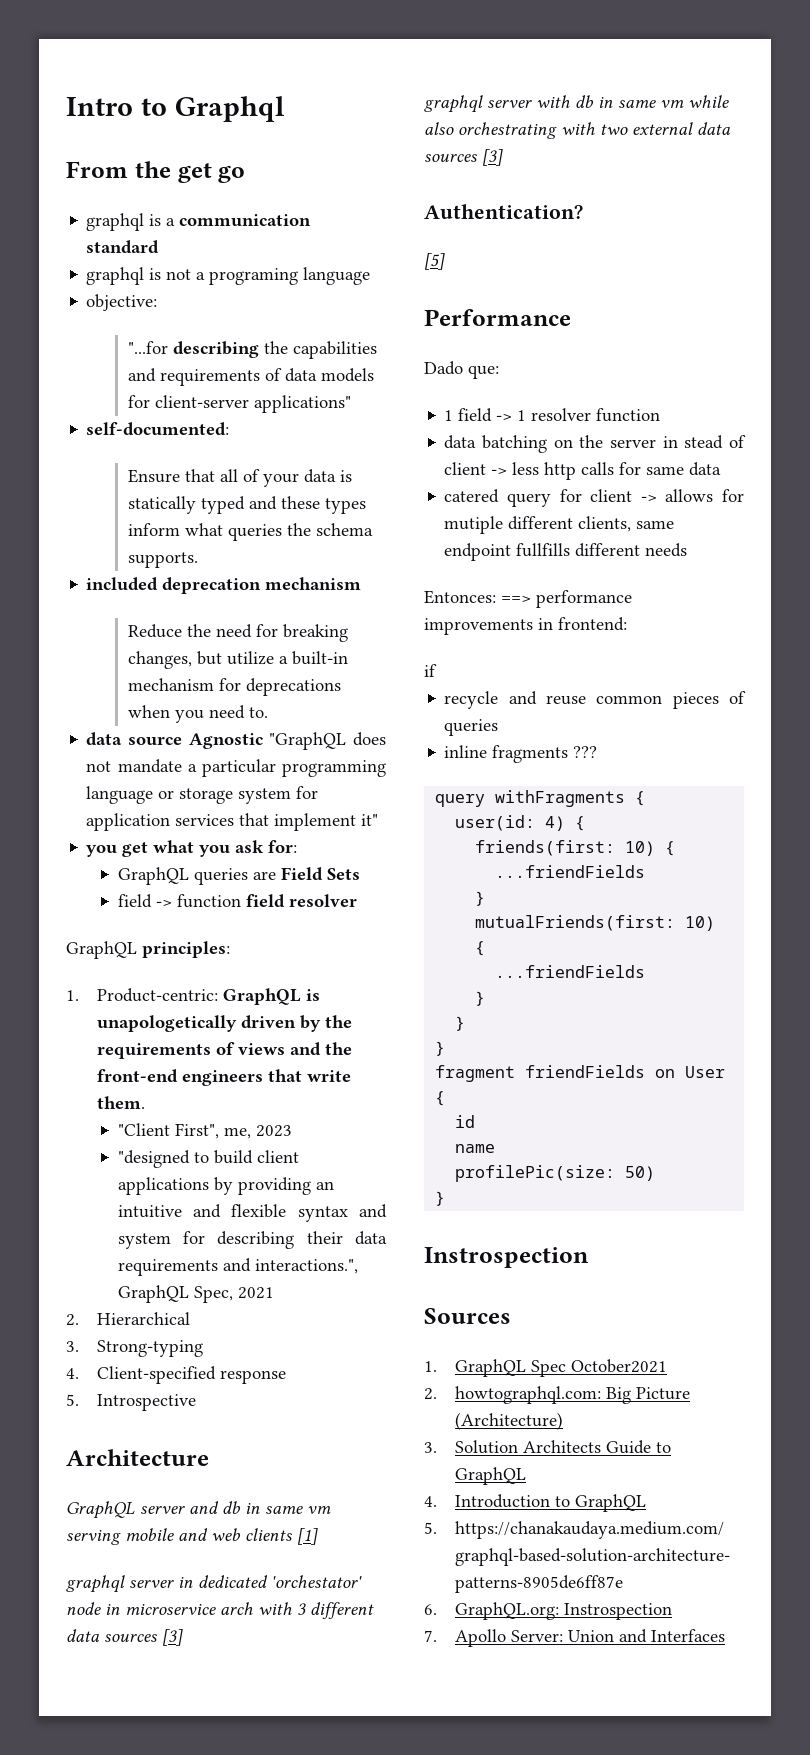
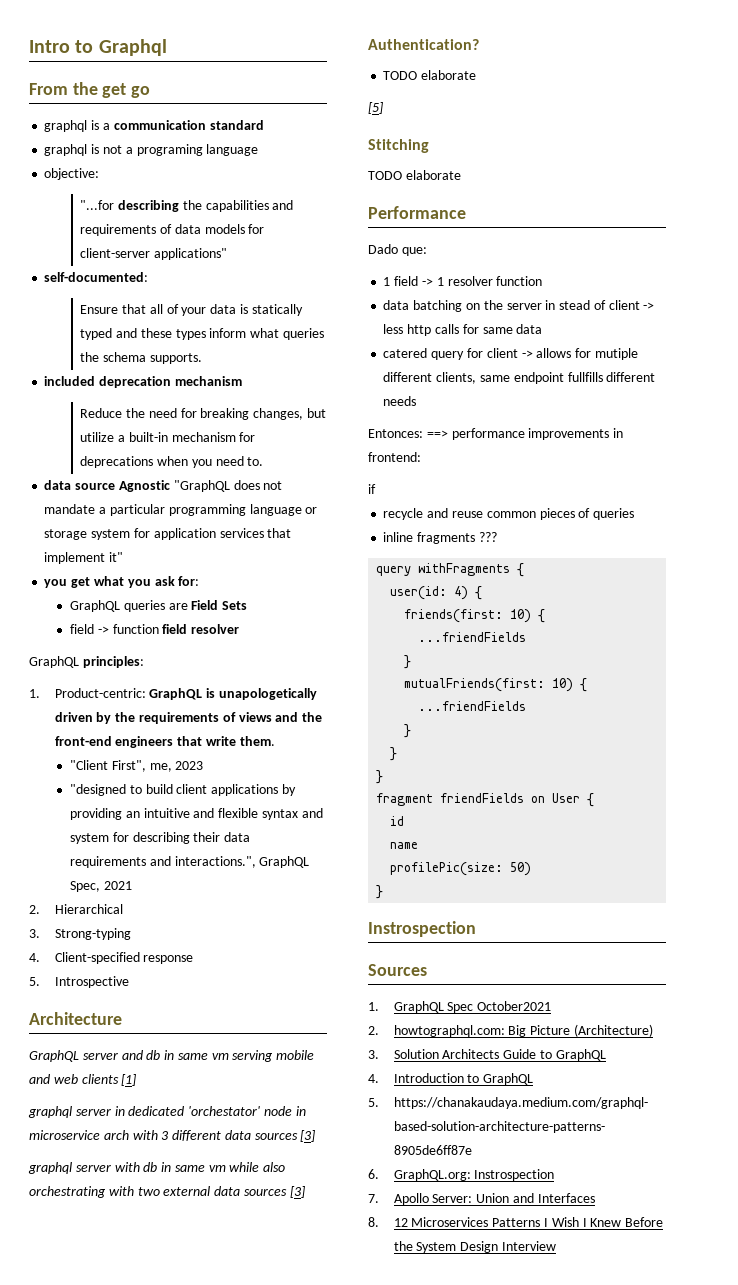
  Authentication?
+ TODO elaborate
+ Stitching
+ TODO elaborate
+ 8. 12 Microservices Patterns I Wish I Knew Before the System Design Interview

